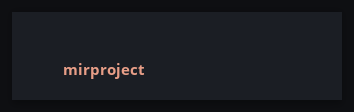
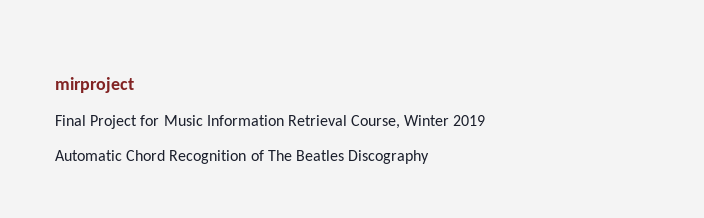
+ Final Project for Music Information Retrieval Course, Winter 2019
+ Automatic Chord Recognition of The Beatles Discography

